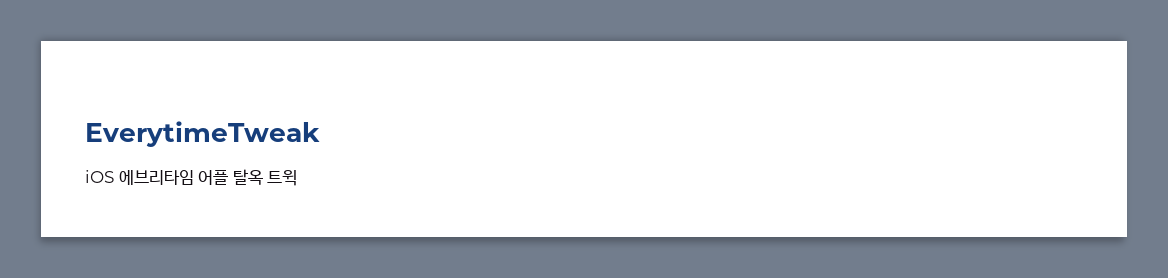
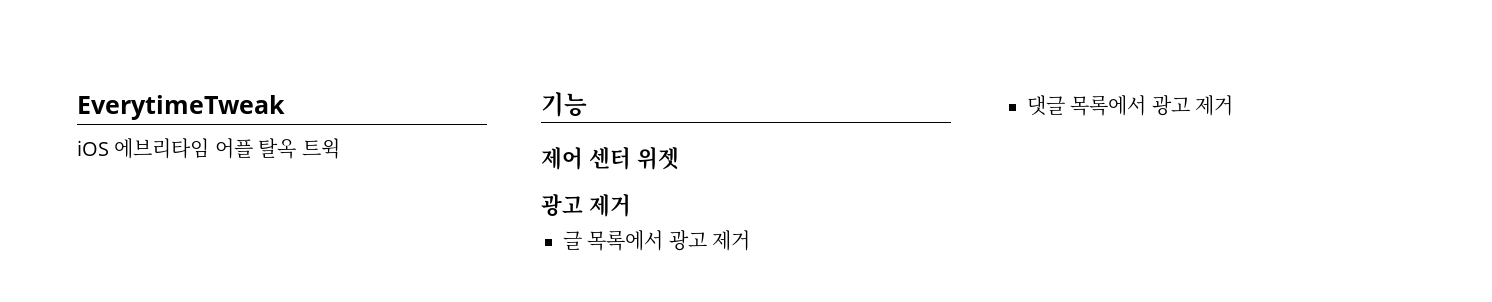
+ 기능
+ 제어 센터 위젯
+ 광고 제거
+ 글 목록에서 광고 제거
+ 댓글 목록에서 광고 제거

